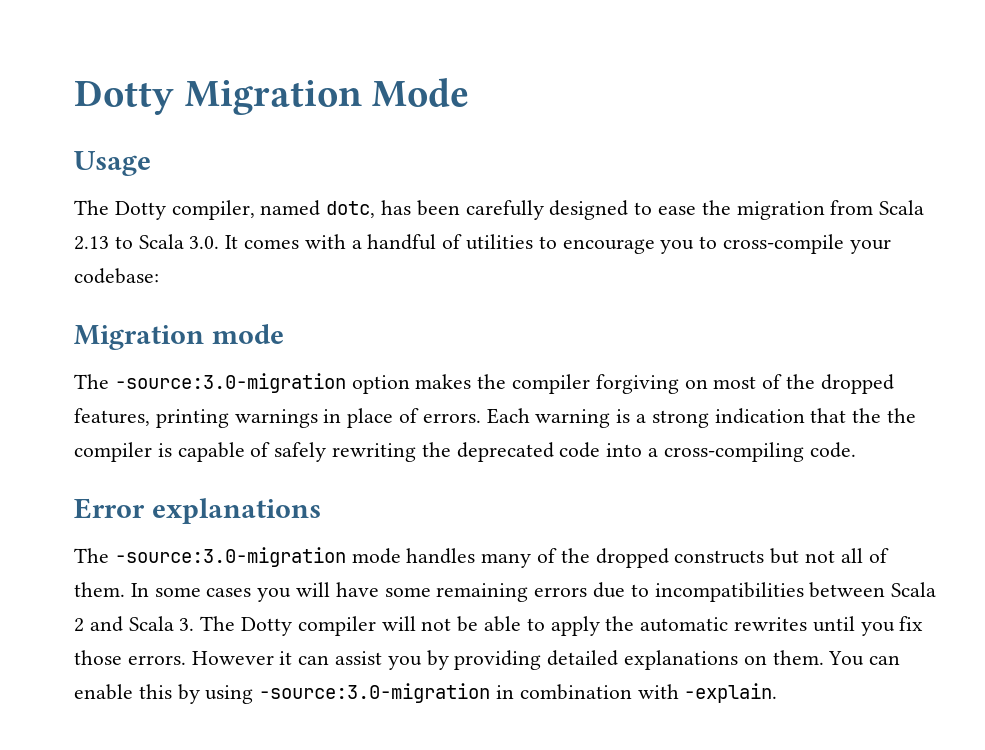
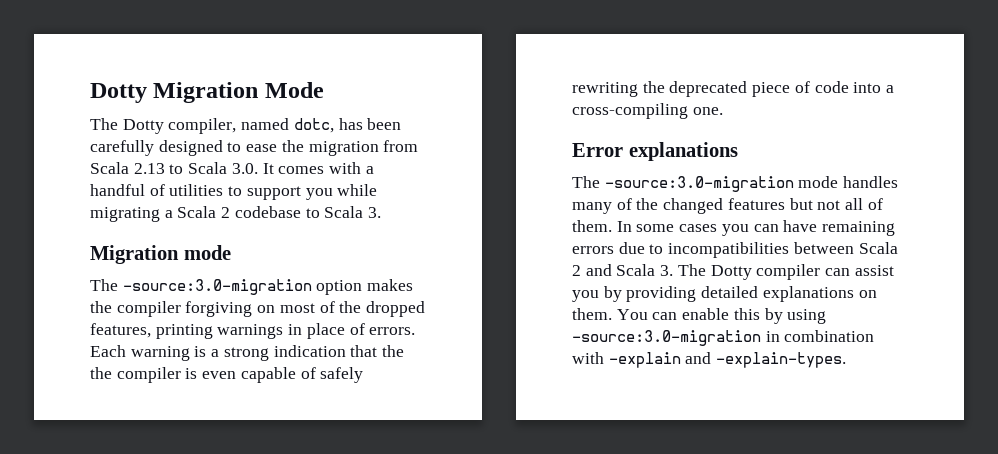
- Usage
- The Dotty compiler, named dotc, has been carefully designed to ease the migration from Scala 2.13 to Scala 3.0. It comes with a handful of utilities to encourage you to cross-compile your codebase:
+ The Dotty compiler, named dotc, has been carefully designed to ease the migration from Scala 2.13 to Scala 3.0. It comes with a handful of utilities to support you while migrating a Scala 2 codebase to Scala 3.
- Each warning is a strong indication that the the compiler is capable of safely rewriting the deprecated code into a cross-compiling code.
+ Each warning is a strong indication that the the compiler is even capable of safely rewriting the deprecated piece of code into a cross-compiling one.
- The -source:3.0-migration mode handles many of the dropped constructs but not all of them.
+ The -source:3.0-migration mode handles many of the changed features but not all of them.
- In some cases you will have some remaining errors due to incompatibilities between Scala 2 and Scala 3. The Dotty compiler will not be able to apply the automatic rewrites until you fix those errors. However it can assist you by providing detailed explanations on them.
+ In some cases you can have remaining errors due to incompatibilities between Scala 2 and Scala 3. The Dotty compiler can assist you by providing detailed explanations on them.
- You can enable this by using -source:3.0-migration in combination with -explain.
+ You can enable this by using -source:3.0-migration in combination with -explain and -explain-types.

